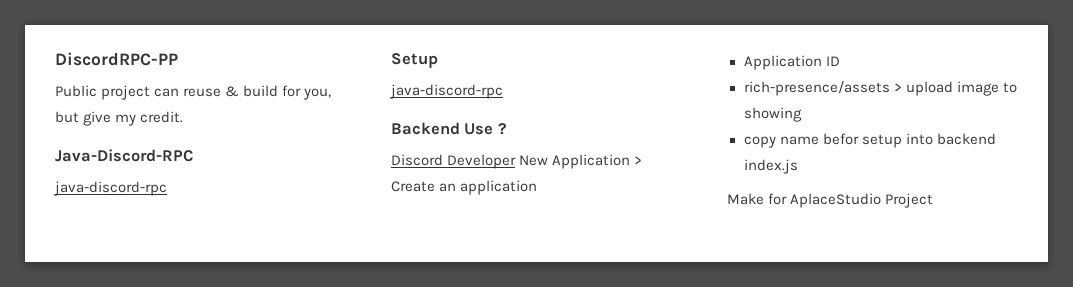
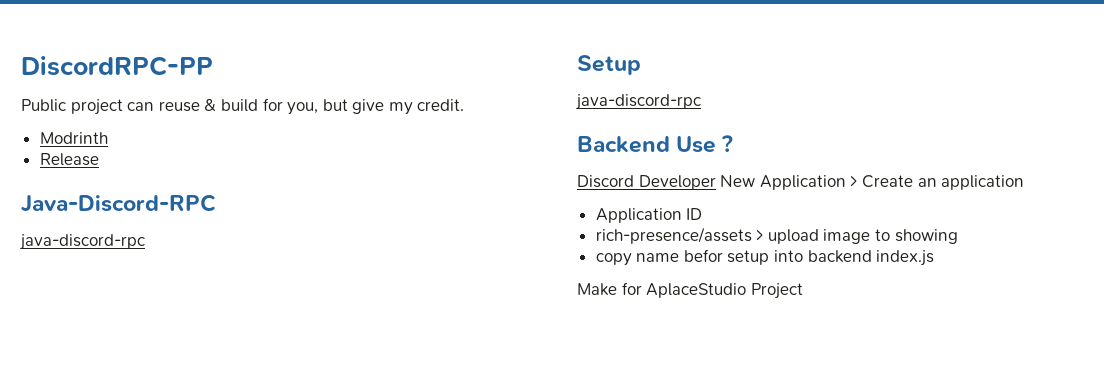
+ Modrinth
+ Release

